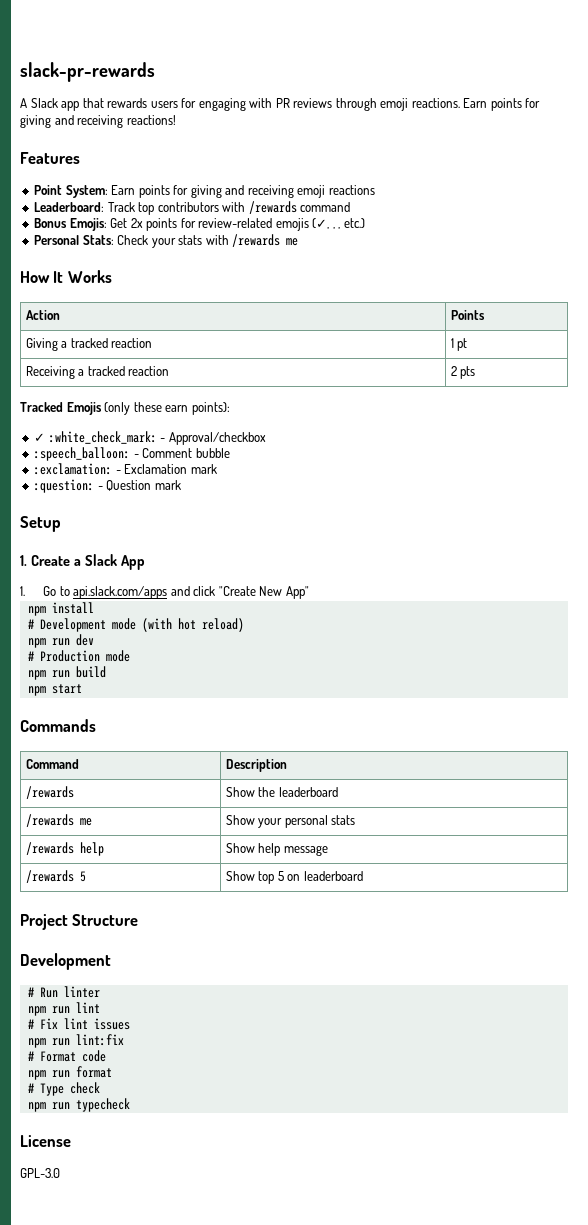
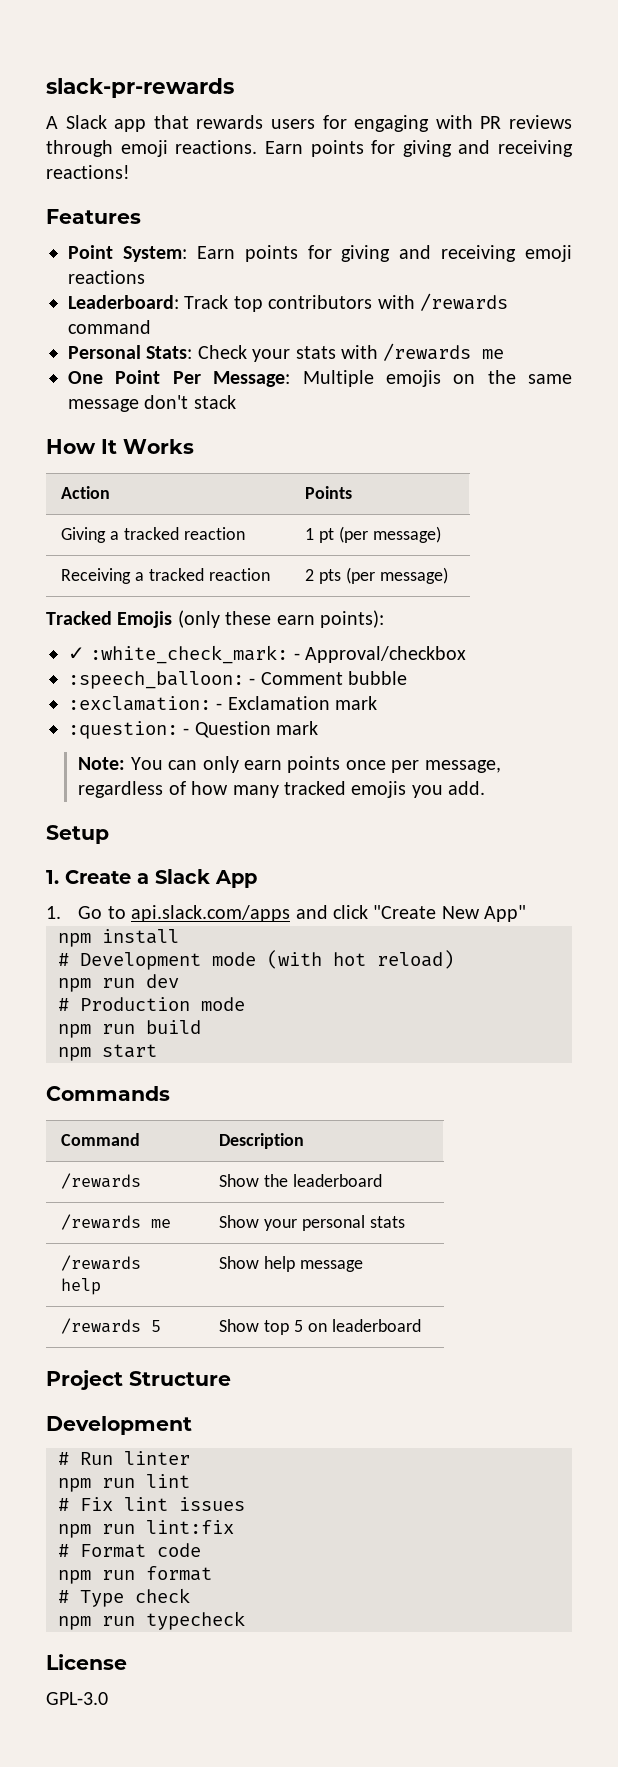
- Bonus Emojis: Get 2x points for review-related emojis (✓, , , etc.)
+ One Point Per Message: Multiple emojis on the same message don't stack
- Giving a tracked reaction | 1 pt
+ Giving a tracked reaction | 1 pt (per message)
- Receiving a tracked reaction | 2 pts
+ Receiving a tracked reaction | 2 pts (per message)
+ Note: You can only earn points once per message, regardless of how many tracked emojis you add.

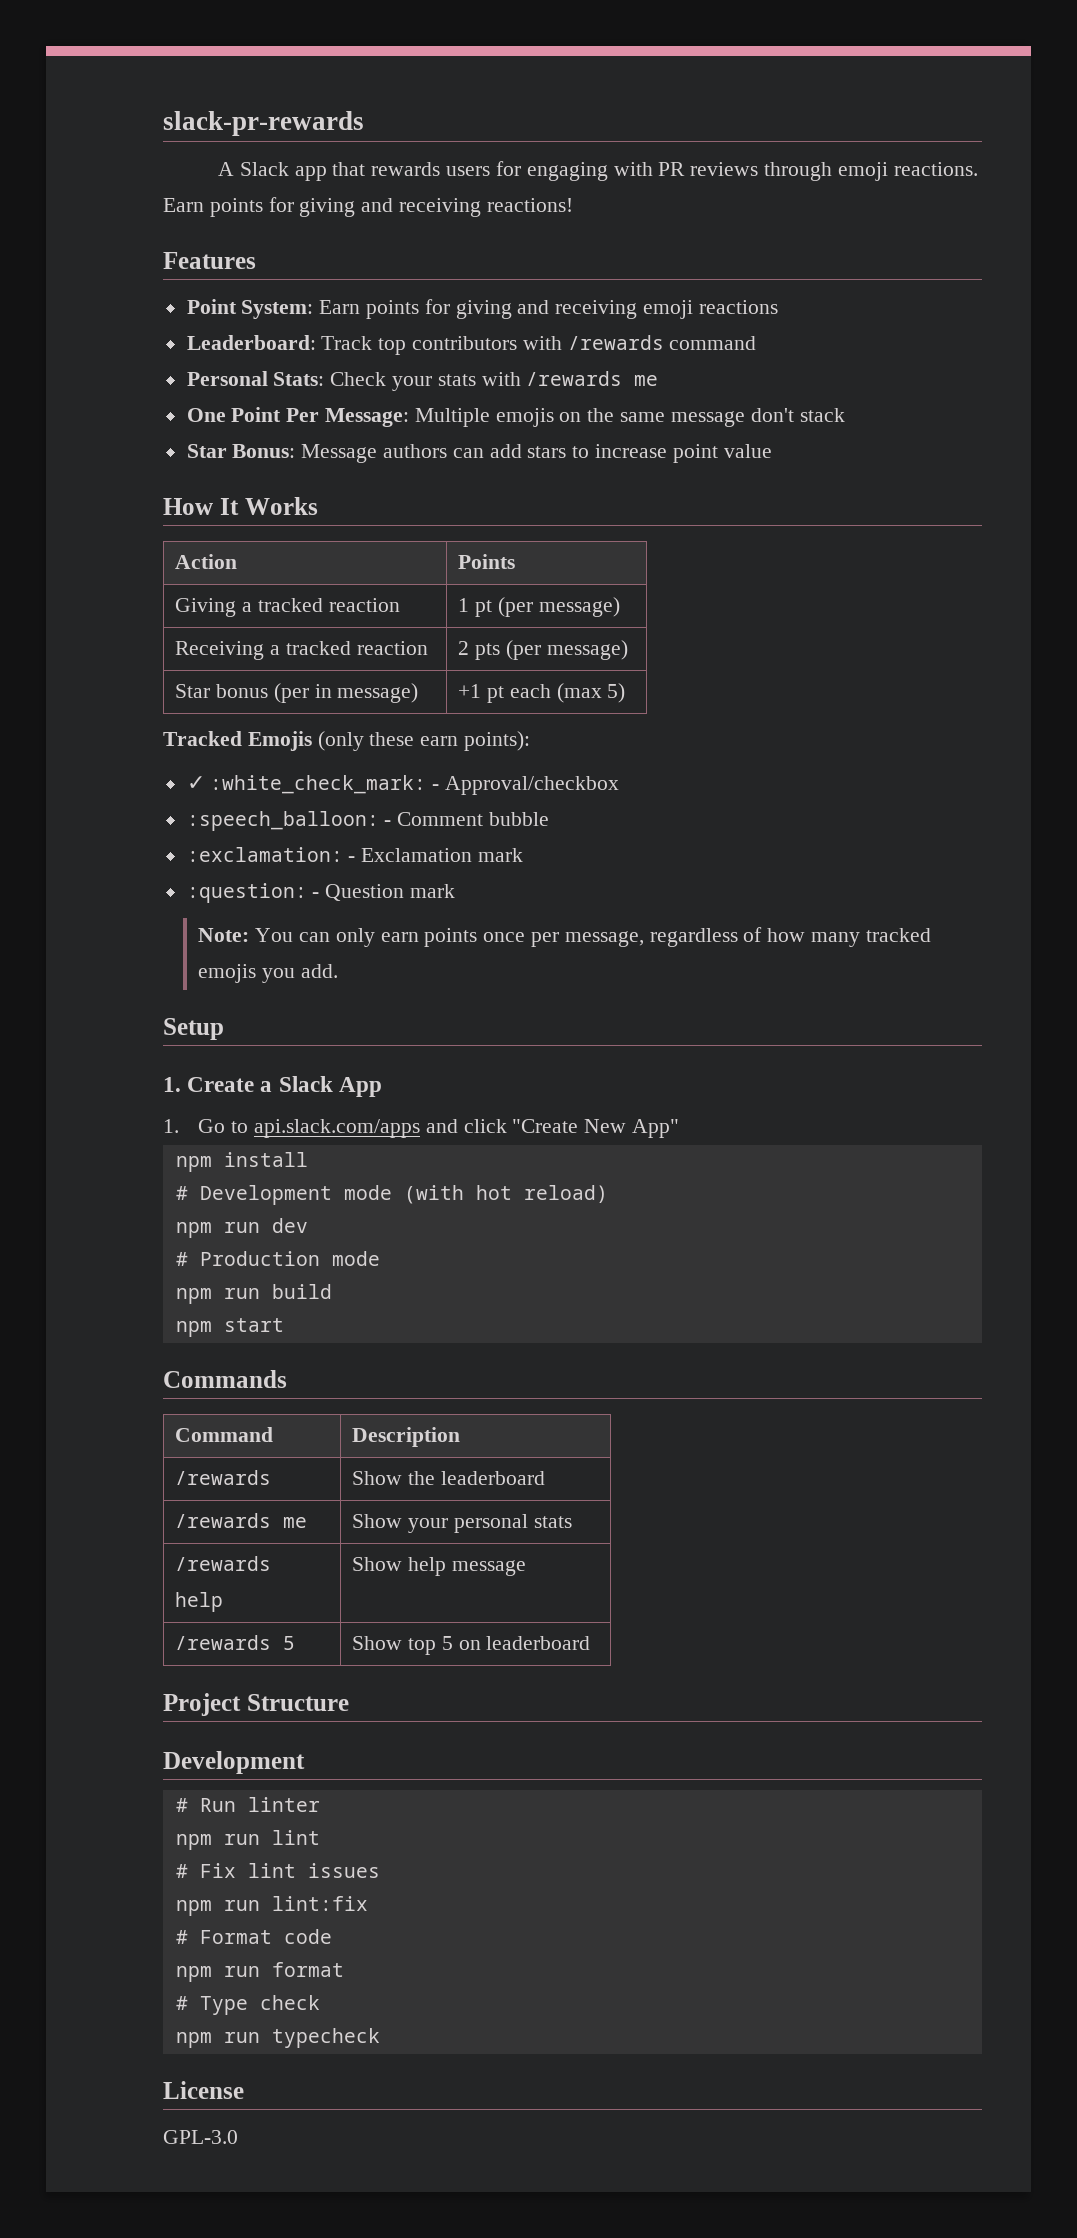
+ Star Bonus: Message authors can add stars to increase point value
+ Star bonus (per in message) | +1 pt each (max 5)

